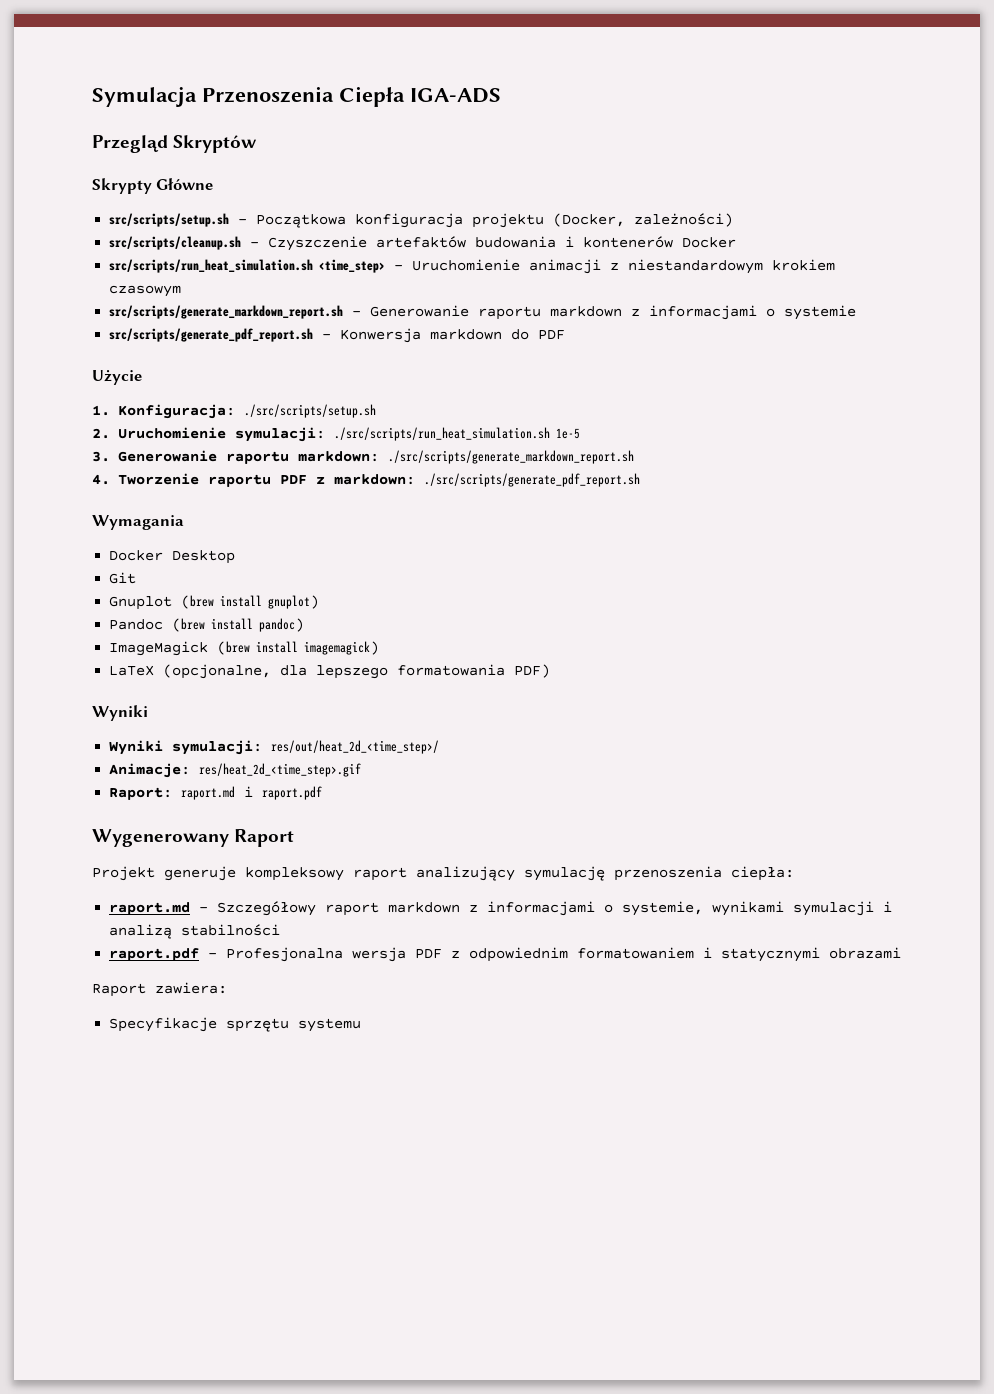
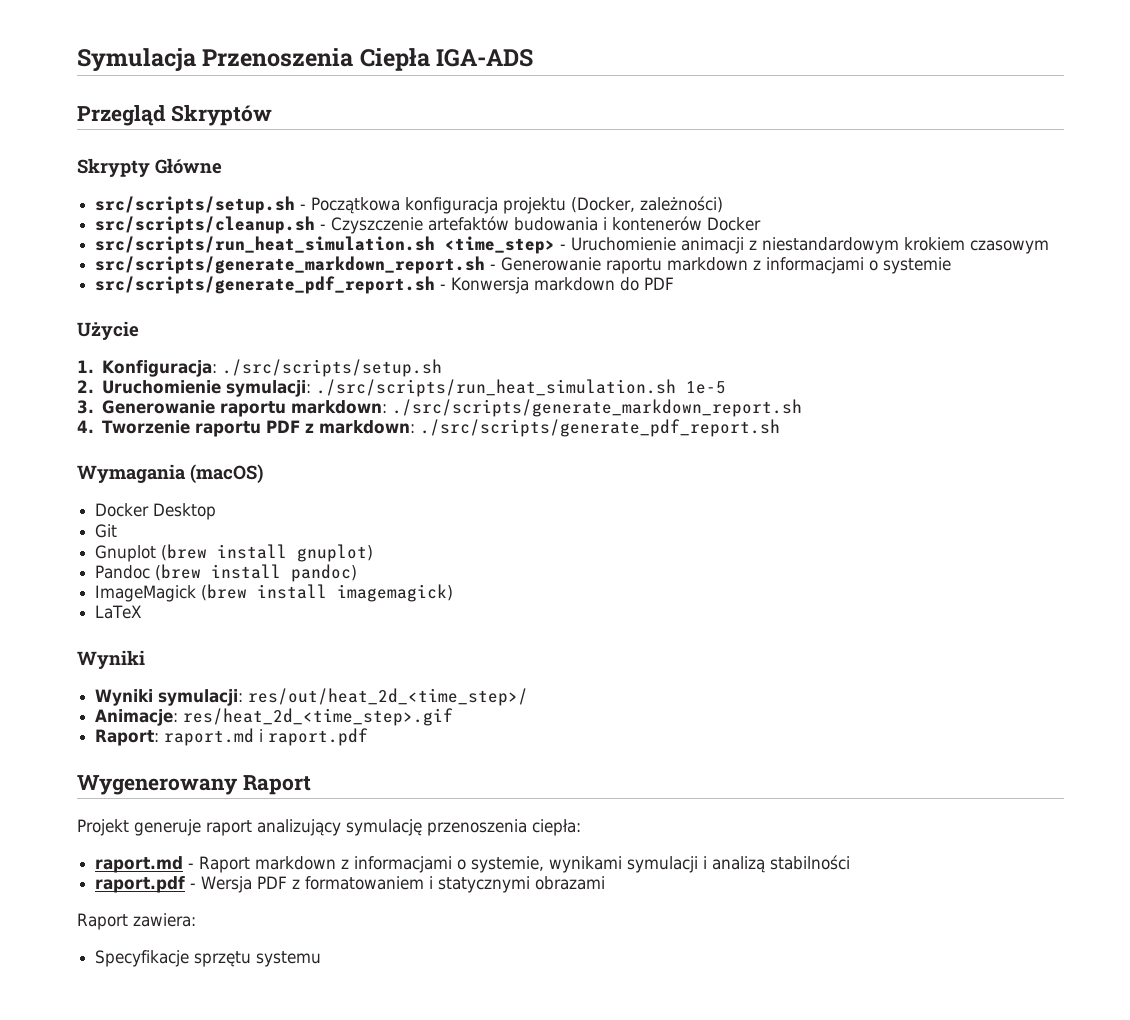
- Wymagania
+ Wymagania (macOS)
- LaTeX (opcjonalne, dla lepszego formatowania PDF)
+ LaTeX
- Projekt generuje kompleksowy raport analizujący symulację przenoszenia ciepła:
+ Projekt generuje raport analizujący symulację przenoszenia ciepła:
- raport.md - Szczegółowy raport markdown z informacjami o systemie, wynikami symulacji i analizą stabilności
+ raport.md - Raport markdown z informacjami o systemie, wynikami symulacji i analizą stabilności
- raport.pdf - Profesjonalna wersja PDF z odpowiednim formatowaniem i statycznymi obrazami
+ raport.pdf - Wersja PDF z formatowaniem i statycznymi obrazami

